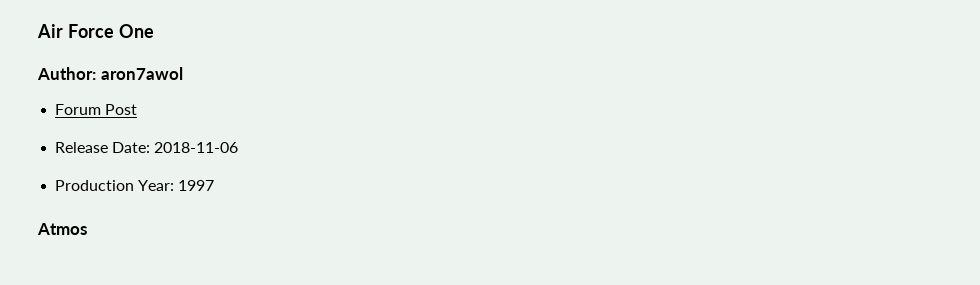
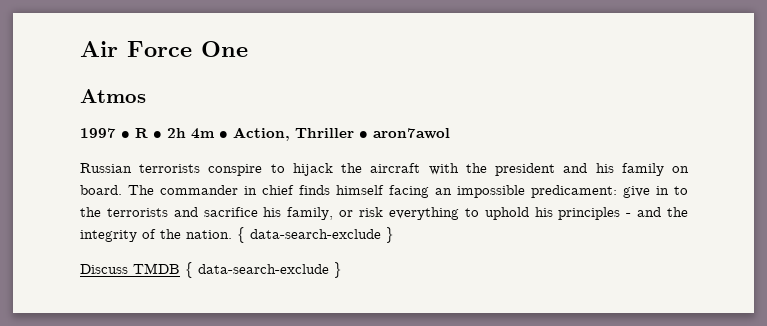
- Author: aron7awol
- Forum Post
- Release Date: 2018-11-06
- Production Year: 1997
  Atmos
+ 1997 • R • 2h 4m • Action, Thriller • aron7awol
+ Russian terrorists conspire to hijack the aircraft with the president and his family on board. The commander in chief finds himself facing an impossible predicament: give in to the terrorists and sacrifice his family, or risk everything to uphold his principles - and the integrity of the nation. { data-search-exclude }
+ Discuss TMDB { data-search-exclude }

